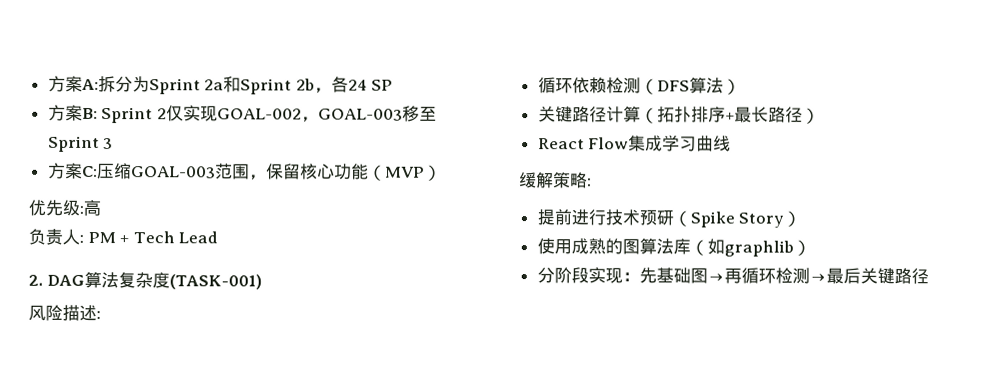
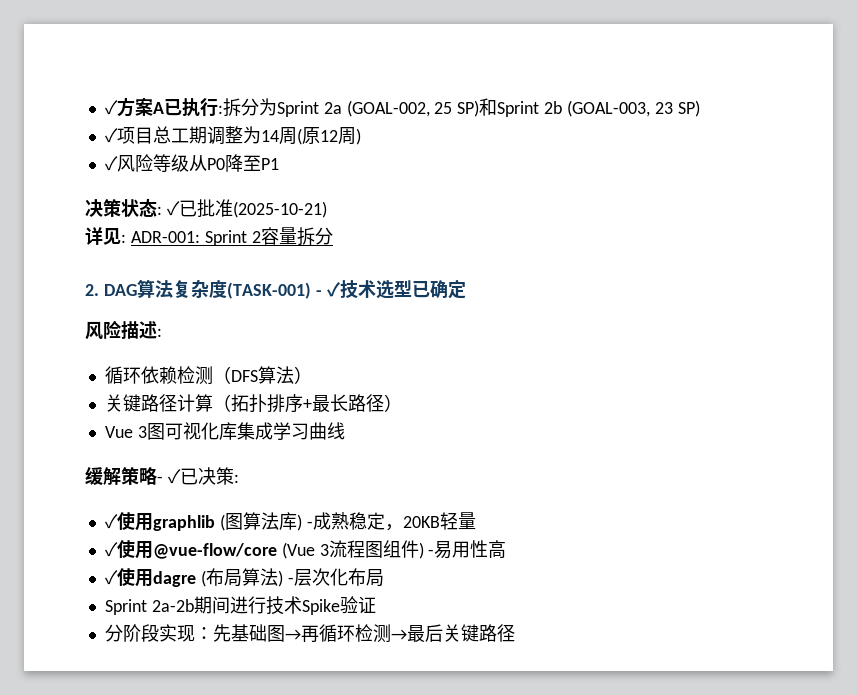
- 方案A:拆分为Sprint 2a和Sprint 2b，各24 SP
- 方案B: Sprint 2仅实现GOAL-002，GOAL-003移至Sprint 3
- 方案C:压缩GOAL-003范围，保留核心功能（MVP）
- 优先级:高
- 负责人: PM + Tech Lead
+ ✓方案A已执行:拆分为Sprint 2a (GOAL-002, 25 SP)和Sprint 2b (GOAL-003, 23 SP)
+ ✓项目总工期调整为14周(原12周)
+ ✓风险等级从P0降至P1
+ 决策状态: ✓已批准(2025-10-21)
+ 详见: ADR-001: Sprint 2容量拆分
- 2. DAG算法复杂度(TASK-001)
+ 2. DAG算法复杂度(TASK-001) - ✓技术选型已确定
- React Flow集成学习曲线
+ Vue 3图可视化库集成学习曲线
- 缓解策略:
- 提前进行技术预研（Spike Story）
- 使用成熟的图算法库（如graphlib）
+ 缓解策略- ✓已决策:
+ ✓使用graphlib (图算法库) -成熟稳定，20KB轻量
+ ✓使用@vue-flow/core (Vue 3流程图组件) -易用性高
+ ✓使用dagre (布局算法) -层次化布局
+ Sprint 2a-2b期间进行技术Spike验证

